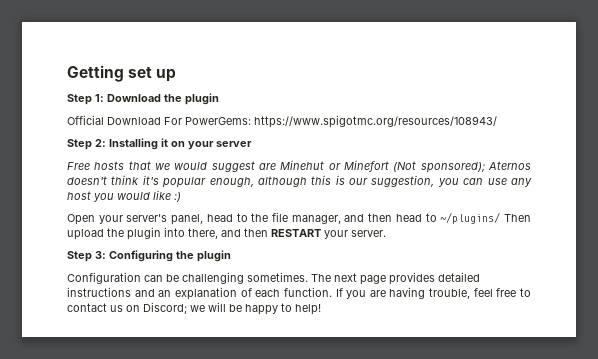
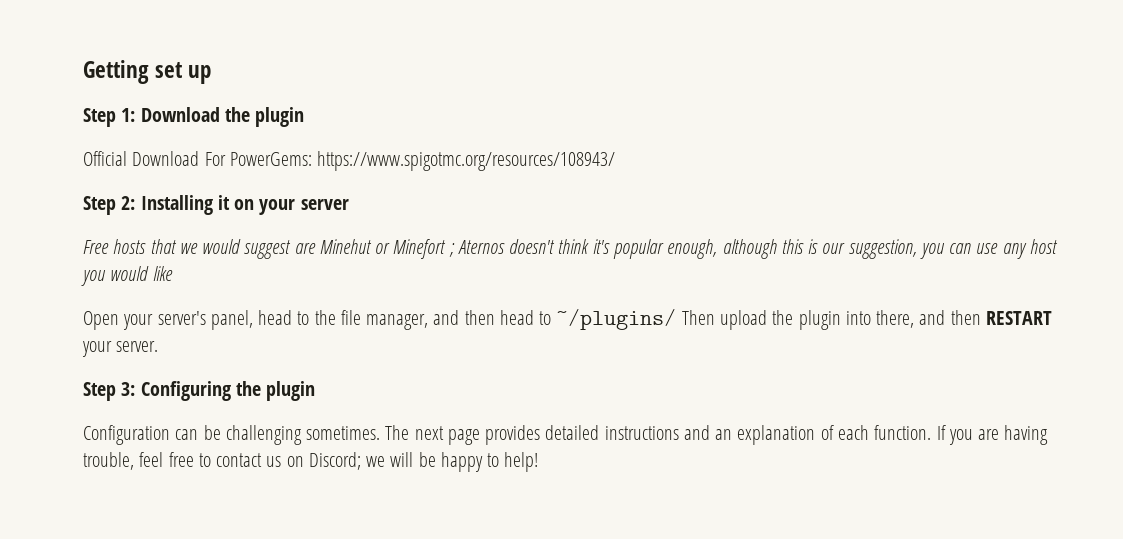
- Free hosts that we would suggest are Minehut or Minefort (Not sponsored); Aternos doesn't think it's popular enough, although this is our suggestion, you can use any host you would like :)
+ Free hosts that we would suggest are Minehut or Minefort ; Aternos doesn't think it's popular enough, although this is our suggestion, you can use any host you would like

